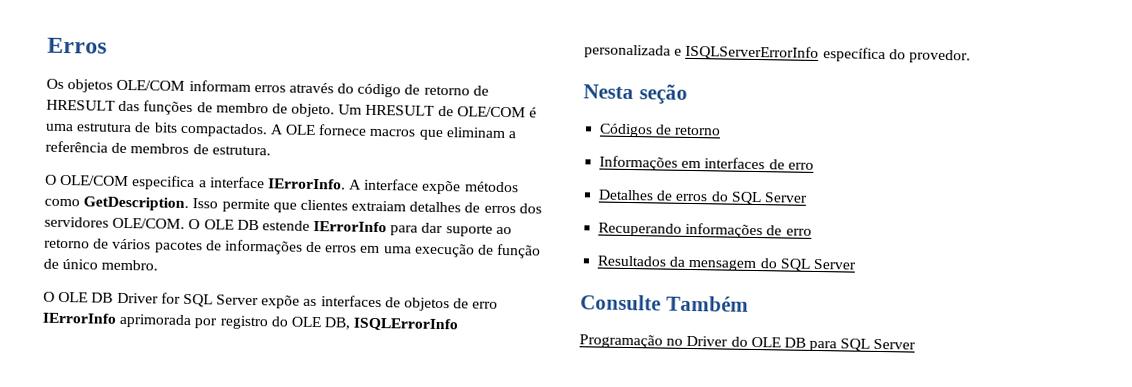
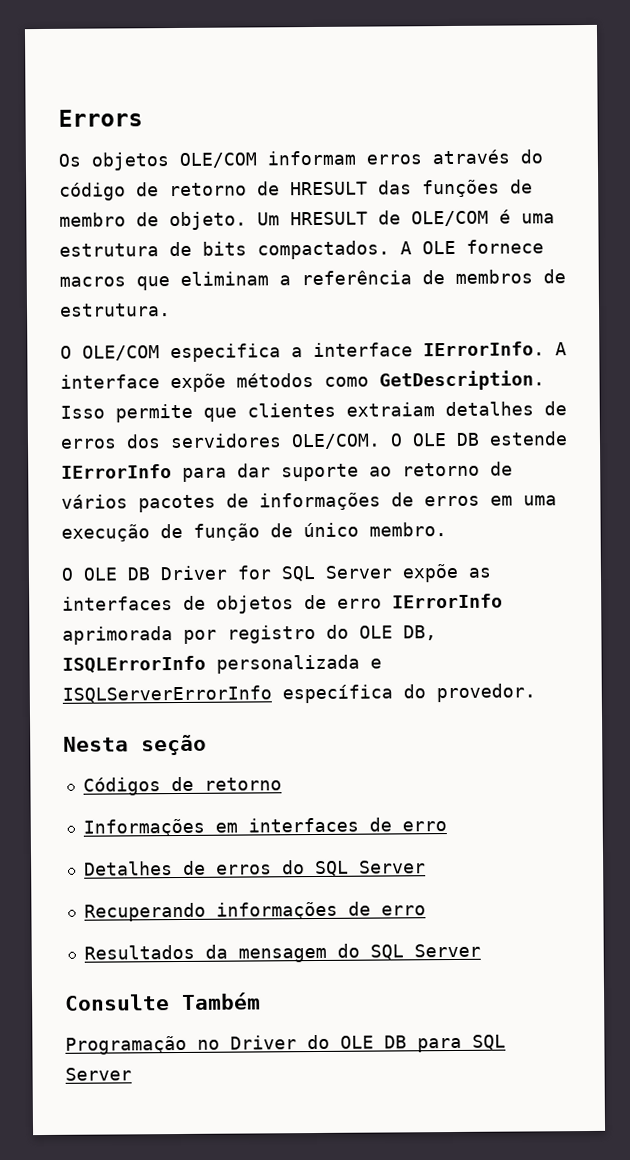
- Erros
+ Errors

